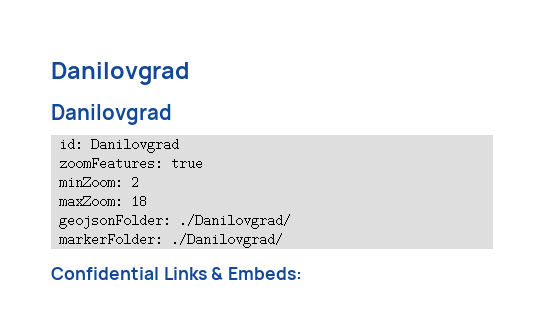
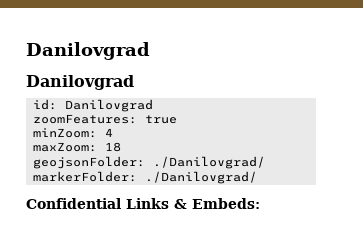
- minZoom: 2
+ minZoom: 4

